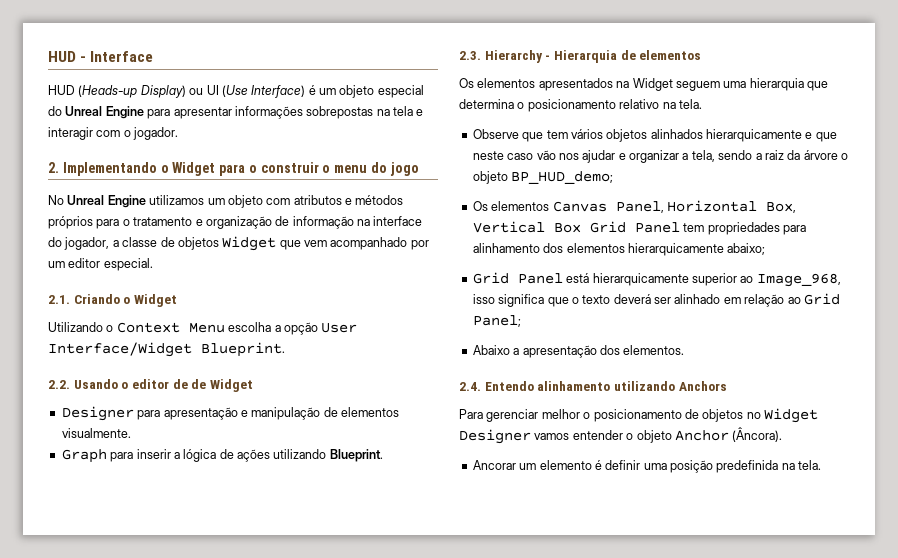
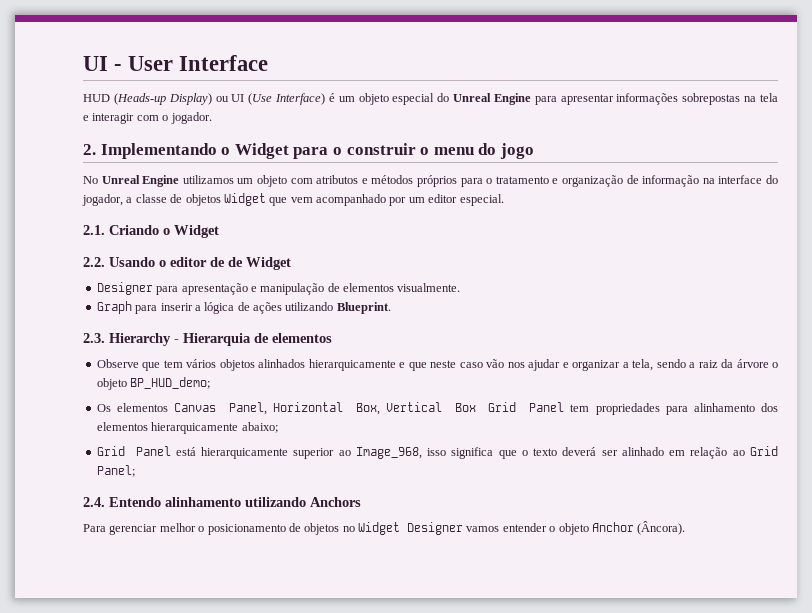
- HUD - Interface
+ UI - User Interface
- Utilizando o Context Menu escolha a opção User Interface/Widget Blueprint.
- Os elementos apresentados na Widget seguem uma hierarquia que determina o posicionamento relativo na tela.
- Abaixo a apresentação dos elementos.
- Ancorar um elemento é definir uma posição predefinida na tela.

